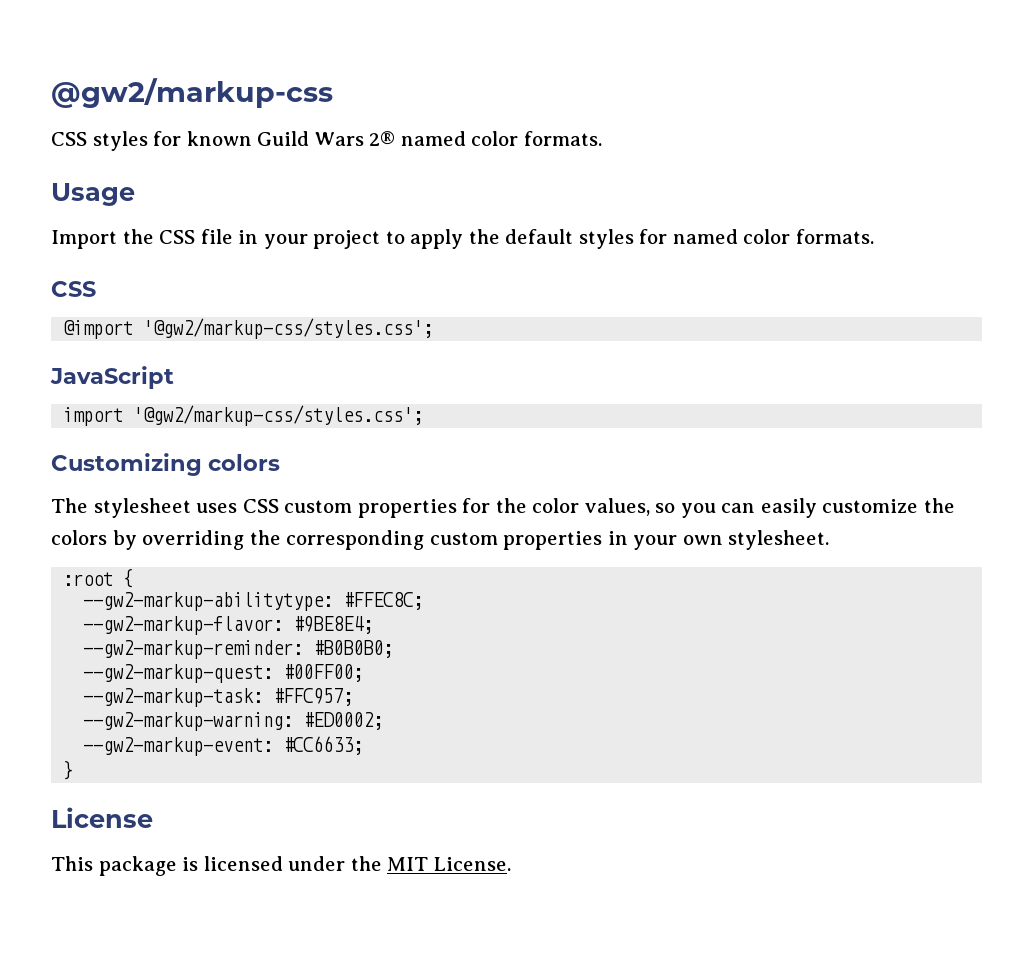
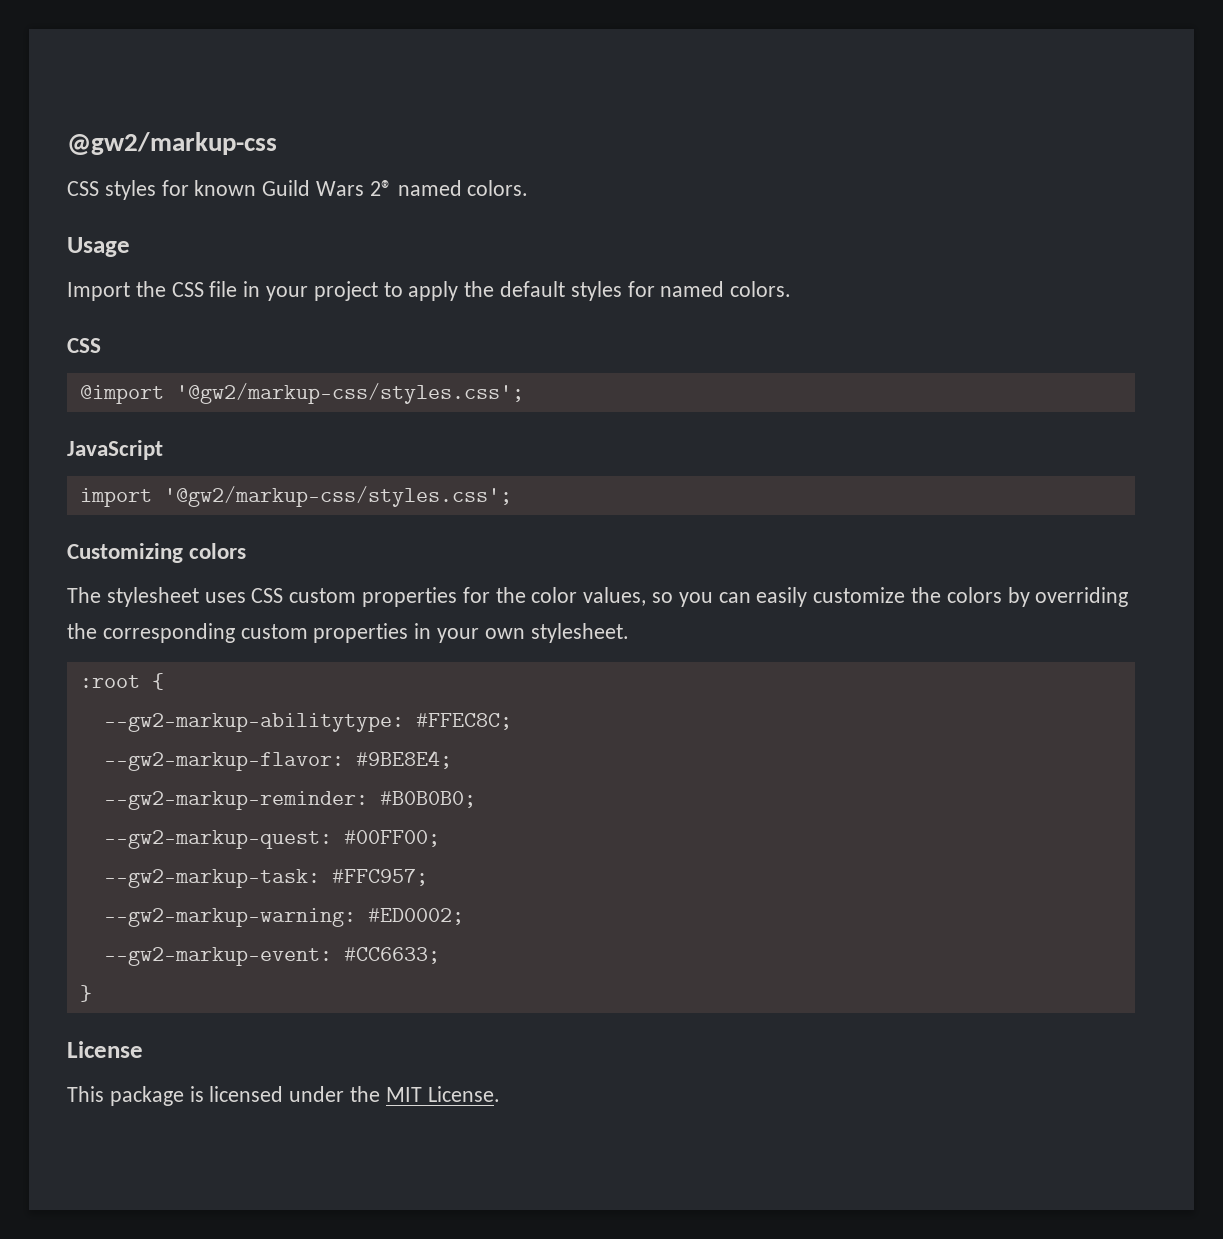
- CSS styles for known Guild Wars 2® named color formats.
+ CSS styles for known Guild Wars 2® named colors.
- Import the CSS file in your project to apply the default styles for named color formats.
+ Import the CSS file in your project to apply the default styles for named colors.

